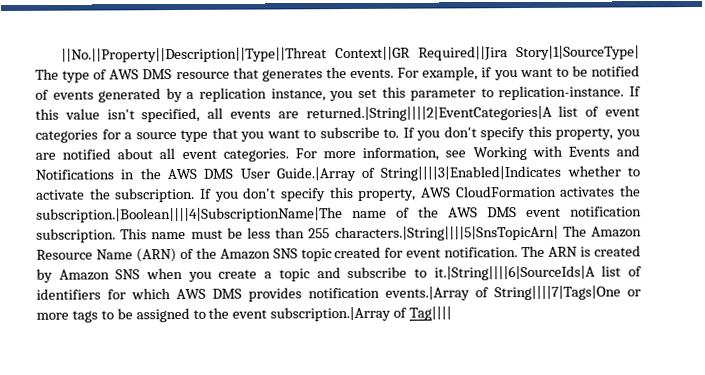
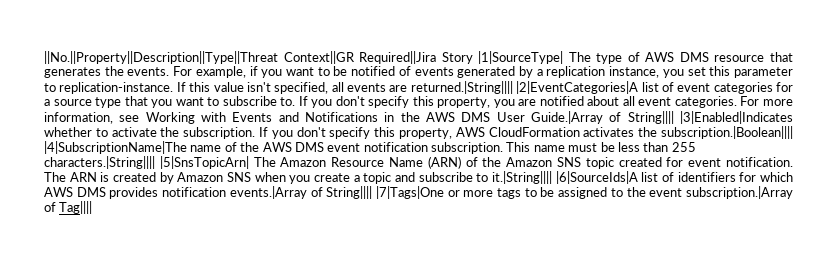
- ||No.||Property||Description||Type||Threat Context||GR Required||Jira Story|1|SourceType| The type of AWS DMS resource that generates the events.
+ ||No.||Property||Description||Type||Threat Context||GR Required||Jira Story |1|SourceType| The type of AWS DMS resource that generates the events.
- If this value isn't specified, all events are returned.|String||||2|EventCategories|A list of event categories for a source type that you want to subscribe to.
+ If this value isn't specified, all events are returned.|String|||| |2|EventCategories|A list of event categories for a source type that you want to subscribe to.
- For more information, see Working with Events and Notifications in the AWS DMS User Guide.|Array of String||||3|Enabled|Indicates whether to activate the subscription.
+ For more information, see Working with Events and Notifications in the AWS DMS User Guide.|Array of String|||| |3|Enabled|Indicates whether to activate the subscription.
- If you don't specify this property, AWS CloudFormation activates the subscription.|Boolean||||4|SubscriptionName|The name of the AWS DMS event notification subscription.
+ If you don't specify this property, AWS CloudFormation activates the subscription.|Boolean|||| |4|SubscriptionName|The name of the AWS DMS event notification subscription.
- This name must be less than 255 characters.|String||||5|SnsTopicArn| The Amazon Resource Name (ARN) of the Amazon SNS topic created for event notification.
+ This name must be less than 255 characters.|String|||| |5|SnsTopicArn| The Amazon Resource Name (ARN) of the Amazon SNS topic created for event notification.
- The ARN is created by Amazon SNS when you create a topic and subscribe to it.|String||||6|SourceIds|A list of identifiers for which AWS DMS provides notification events.|Array of String||||7|Tags|One or more tags to be assigned to the event subscription.|Array of Tag||||
+ The ARN is created by Amazon SNS when you create a topic and subscribe to it.|String|||| |6|SourceIds|A list of identifiers for which AWS DMS provides notification events.|Array of String|||| |7|Tags|One or more tags to be assigned to the event subscription.|Array of Tag||||

